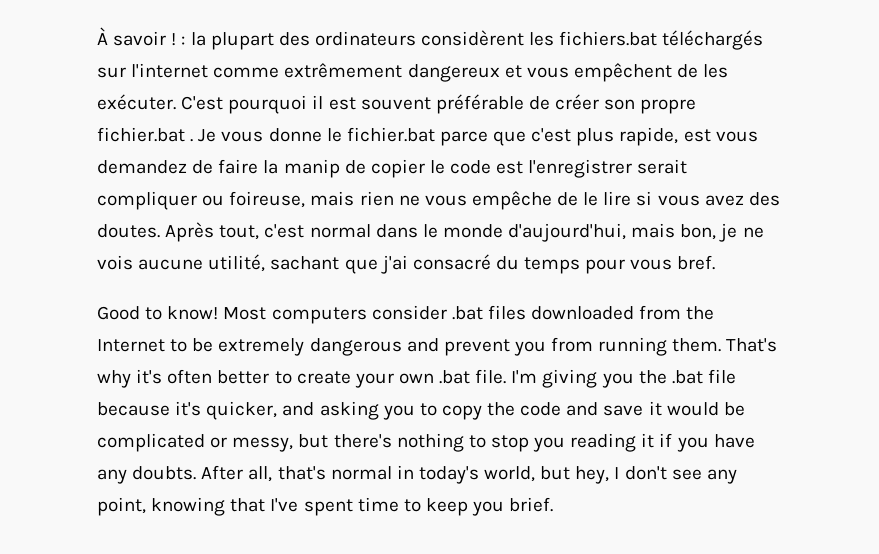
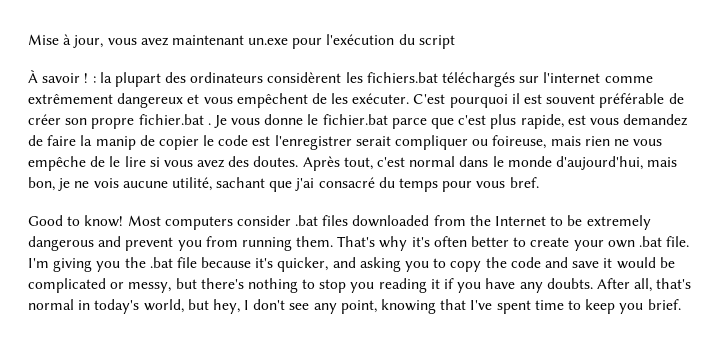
+ Mise à jour, vous avez maintenant un.exe pour l'exécution du script

